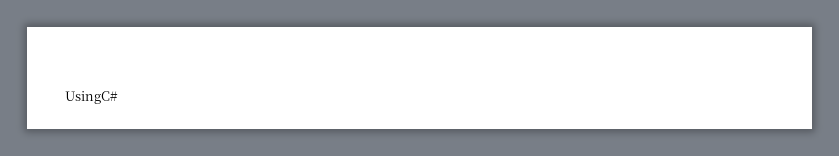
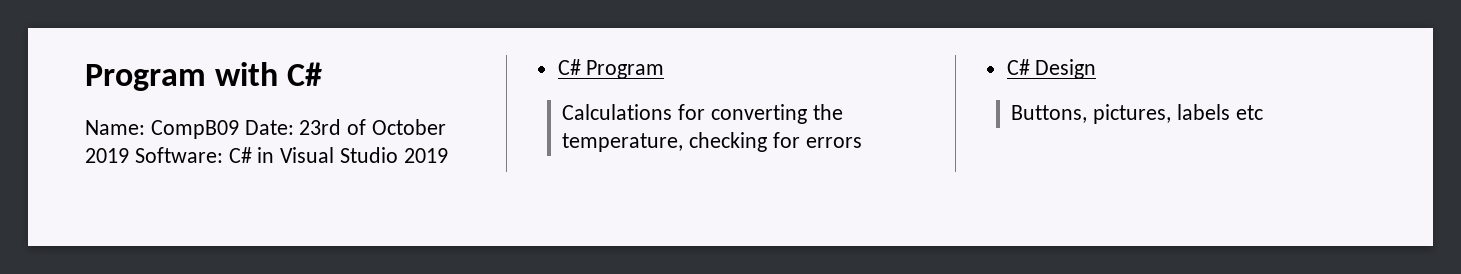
- UsingC#
+ Program with C#
+ Name: CompB09 Date: 23rd of October 2019 Software: C# in Visual Studio 2019
+ C# Program
+ Calculations for converting the temperature, checking for errors
+ C# Design
+ Buttons, pictures, labels etc

